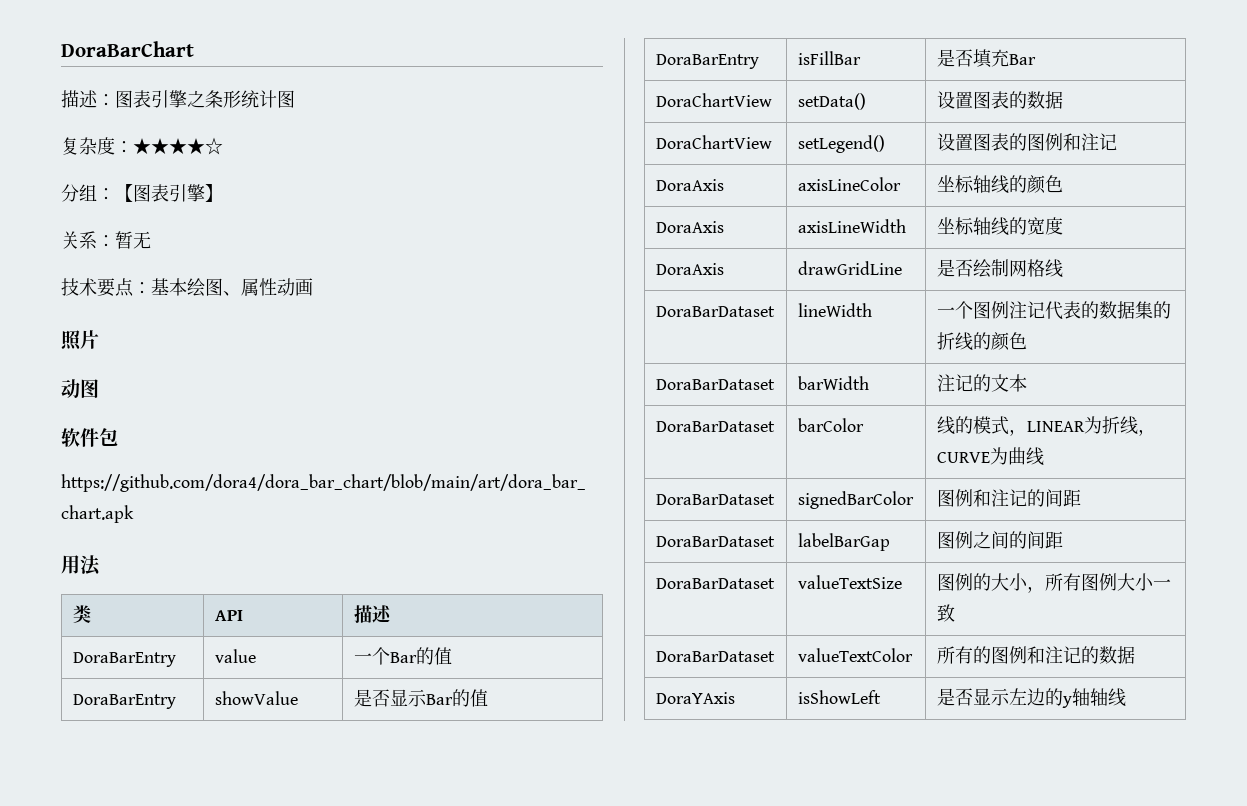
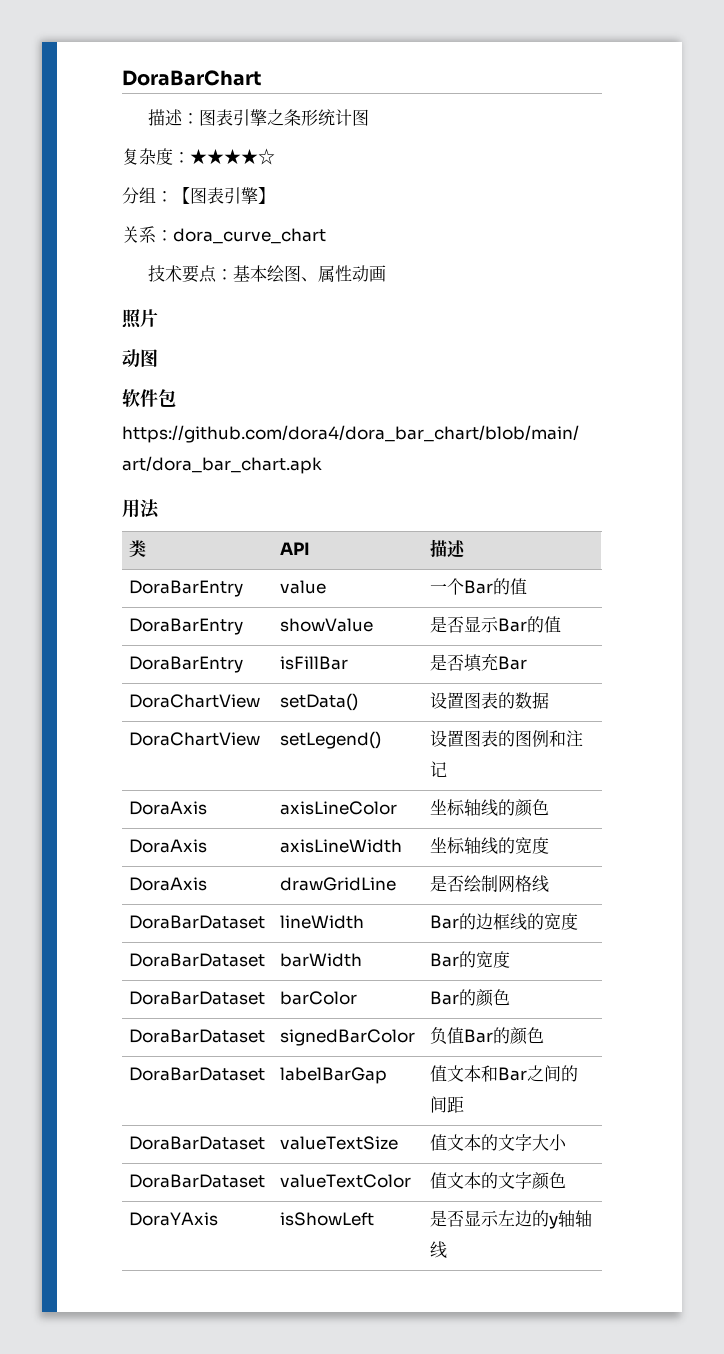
- 关系：暂无
+ 关系：dora_curve_chart
- DoraBarDataset | lineWidth | 一个图例注记代表的数据集的折线的颜色
- DoraBarDataset | barWidth | 注记的文本
- DoraBarDataset | barColor | 线的模式，LINEAR为折线，CURVE为曲线
- DoraBarDataset | signedBarColor | 图例和注记的间距
+ DoraBarDataset | lineWidth | Bar的边框线的宽度
+ DoraBarDataset | barWidth | Bar的宽度
+ DoraBarDataset | barColor | Bar的颜色
+ DoraBarDataset | signedBarColor | 负值Bar的颜色
- DoraBarDataset | labelBarGap | 图例之间的间距
+ DoraBarDataset | labelBarGap | 值文本和Bar之间的间距
- DoraBarDataset | valueTextSize | 图例的大小，所有图例大小一致
- DoraBarDataset | valueTextColor | 所有的图例和注记的数据
+ DoraBarDataset | valueTextSize | 值文本的文字大小
+ DoraBarDataset | valueTextColor | 值文本的文字颜色

